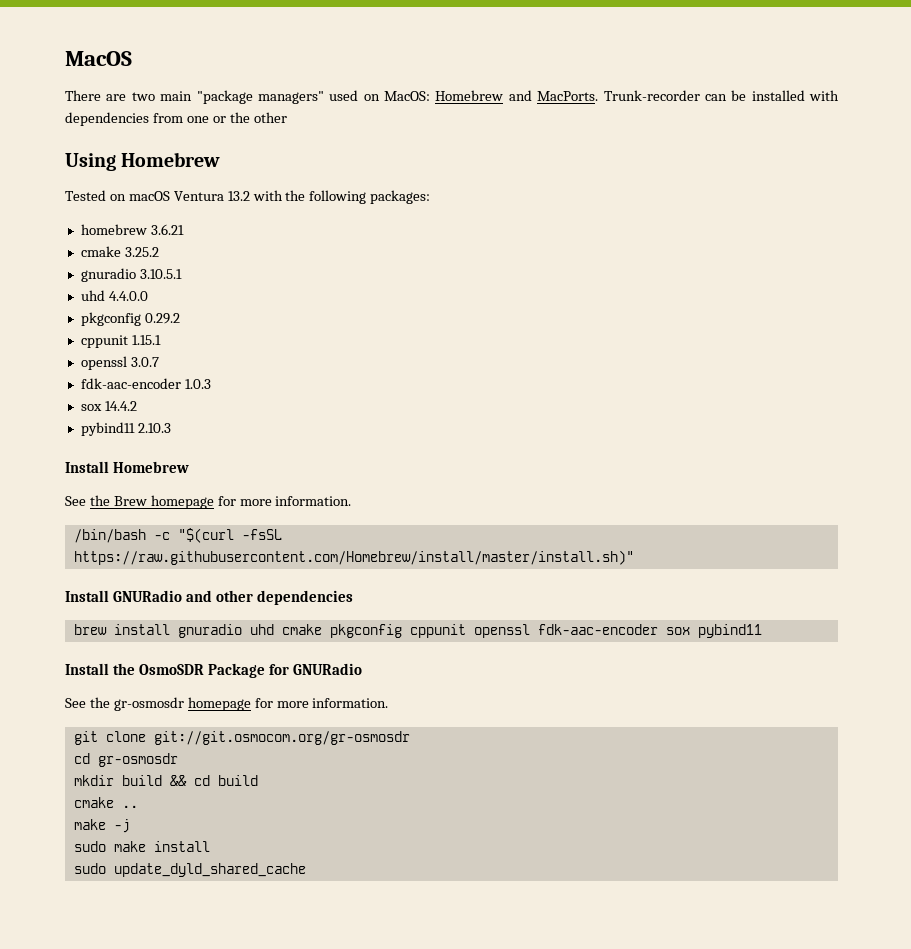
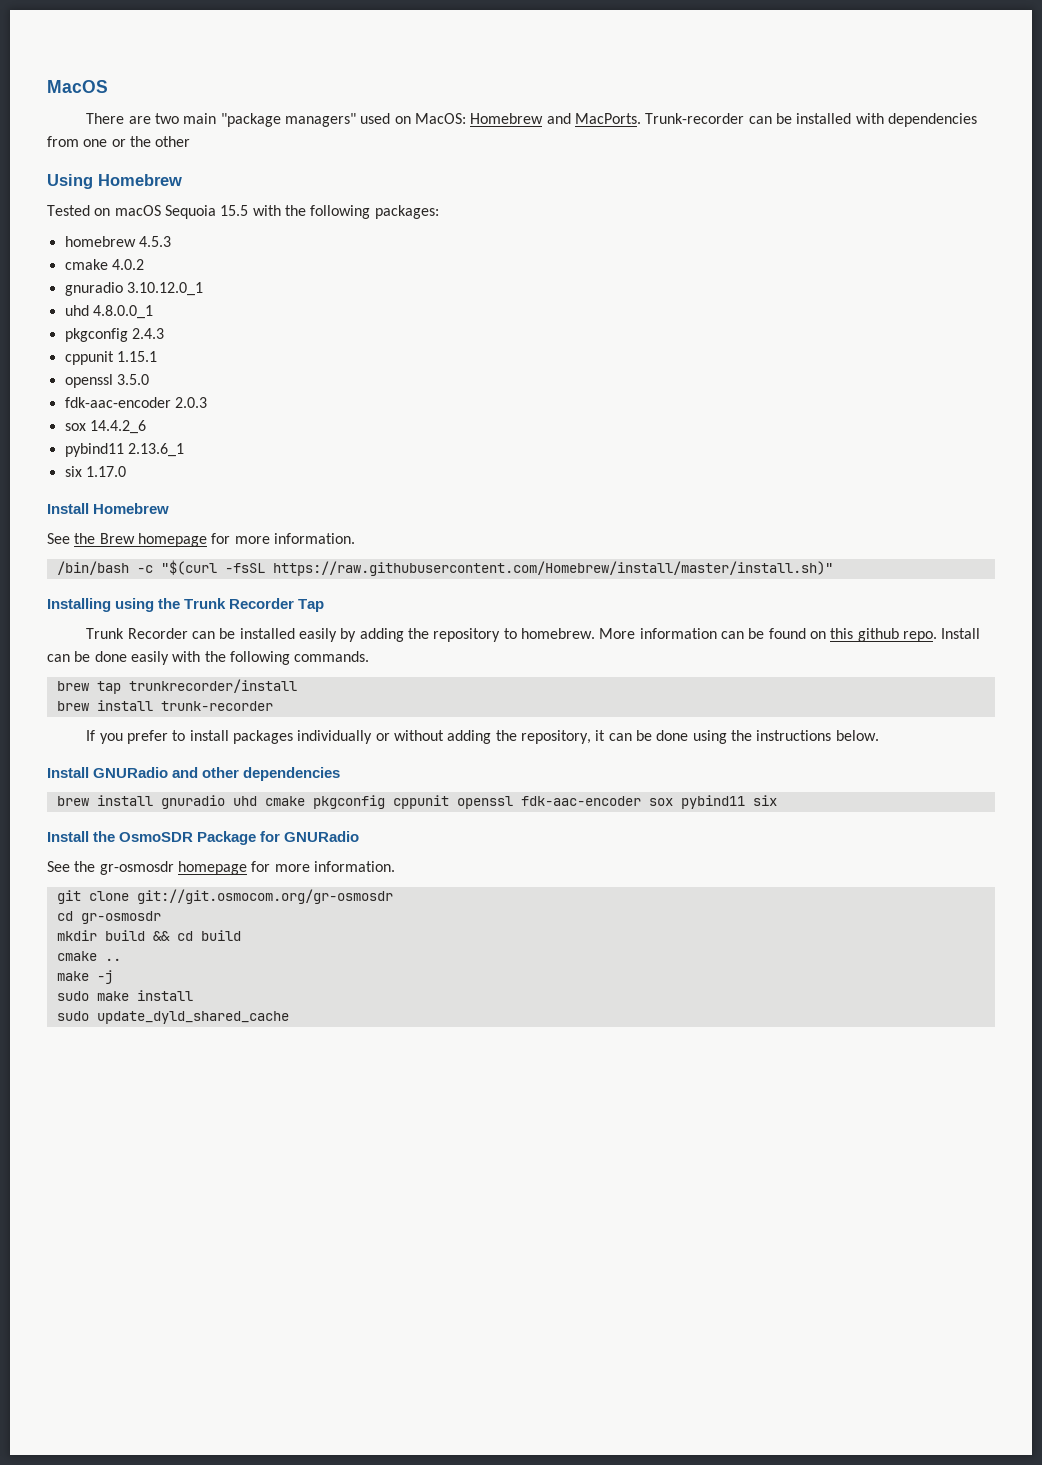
- Tested on macOS Ventura 13.2 with the following packages:
+ Tested on macOS Sequoia 15.5 with the following packages:
- homebrew 3.6.21
- cmake 3.25.2
- gnuradio 3.10.5.1
- uhd 4.4.0.0
- pkgconfig 0.29.2
+ homebrew 4.5.3
+ cmake 4.0.2
+ gnuradio 3.10.12.0_1
+ uhd 4.8.0.0_1
+ pkgconfig 2.4.3
- openssl 3.0.7
- fdk-aac-encoder 1.0.3
- sox 14.4.2
- pybind11 2.10.3
+ openssl 3.5.0
+ fdk-aac-encoder 2.0.3
+ sox 14.4.2_6
+ pybind11 2.13.6_1
+ six 1.17.0
+ Installing using the Trunk Recorder Tap
+ Trunk Recorder can be installed easily by adding the repository to homebrew. More information can be found on this github repo. Install can be done easily with the following commands.
+ brew tap trunkrecorder/install
+ brew install trunk-recorder
+ If you prefer to install packages individually or without adding the repository, it can be done using the instructions below.
- brew install gnuradio uhd cmake pkgconfig cppunit openssl fdk-aac-encoder sox pybind11
+ brew install gnuradio uhd cmake pkgconfig cppunit openssl fdk-aac-encoder sox pybind11 six

